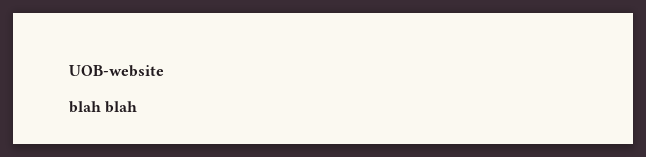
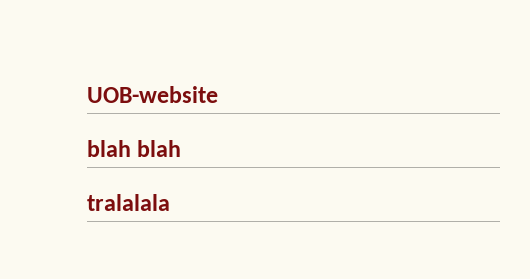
+ tralalala

